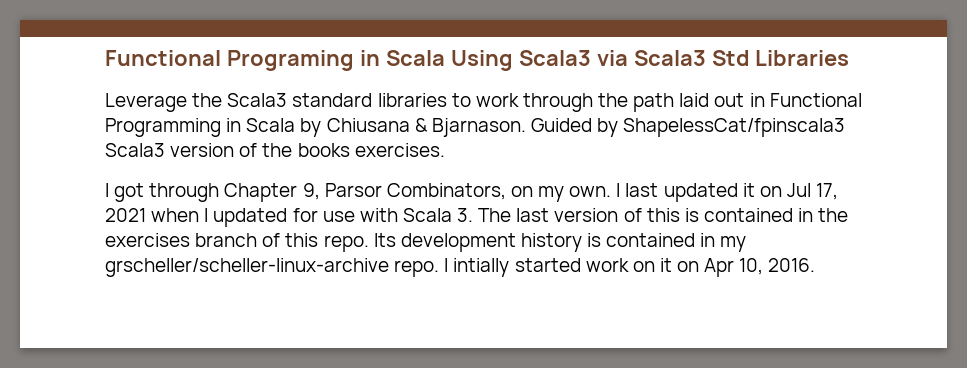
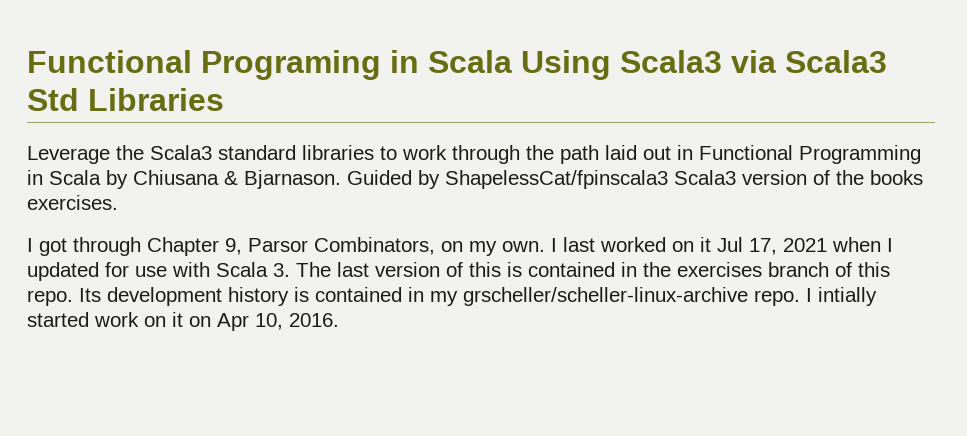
- I last updated it on Jul 17, 2021 when I updated for use with Scala 3. The last version of this is contained in the exercises branch of this repo.
+ I last worked on it Jul 17, 2021 when I updated for use with Scala 3. The last version of this is contained in the exercises branch of this repo.

